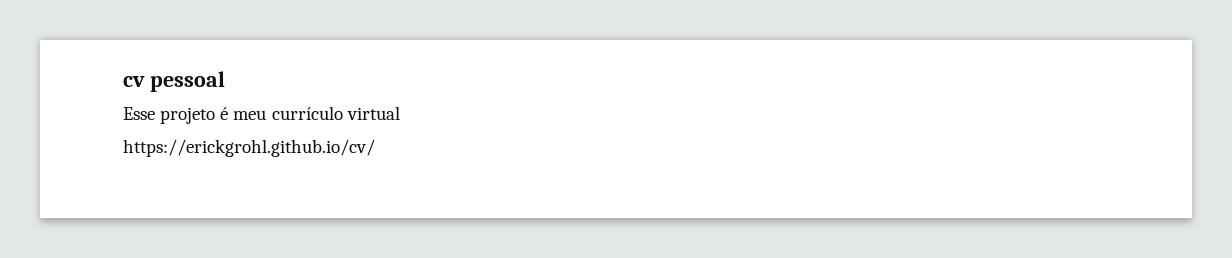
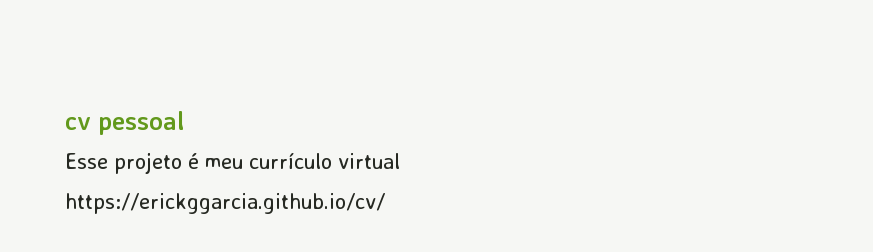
- https://erickgrohl.github.io/cv/
+ https://erickggarcia.github.io/cv/

